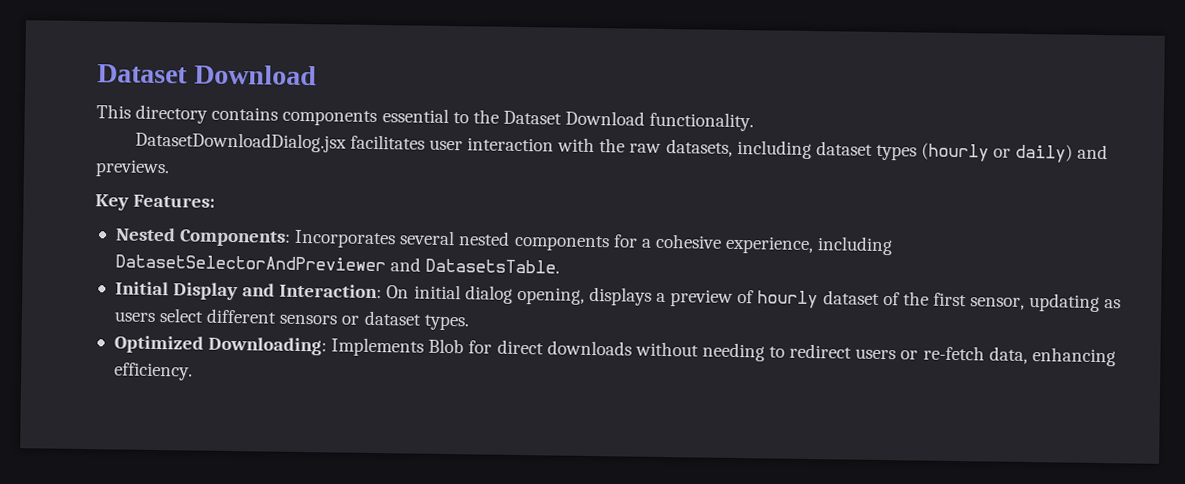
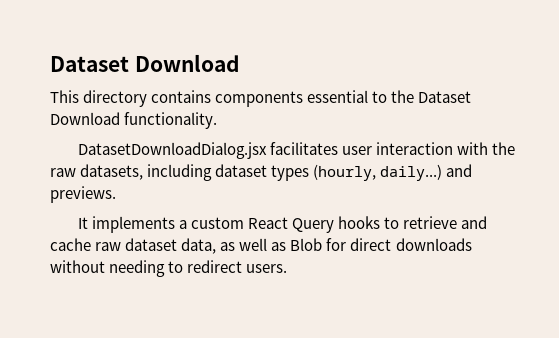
- DatasetDownloadDialog.jsx facilitates user interaction with the raw datasets, including dataset types (hourly or daily) and previews.
+ DatasetDownloadDialog.jsx facilitates user interaction with the raw datasets, including dataset types (hourly, daily...) and previews.
- Key Features:
- Nested Components: Incorporates several nested components for a cohesive experience, including DatasetSelectorAndPreviewer and DatasetsTable.
- Initial Display and Interaction: On initial dialog opening, displays a preview of hourly dataset of the first sensor, updating as users select different sensors or dataset types.
- Optimized Downloading: Implements Blob for direct downloads without needing to redirect users or re-fetch data, enhancing efficiency.
+ It implements a custom React Query hooks to retrieve and cache raw dataset data, as well as Blob for direct downloads without needing to redirect users.

